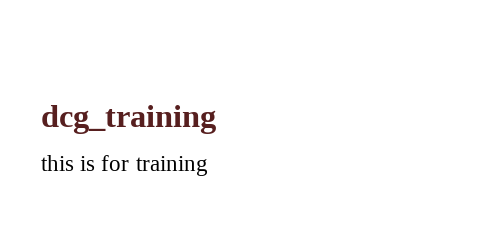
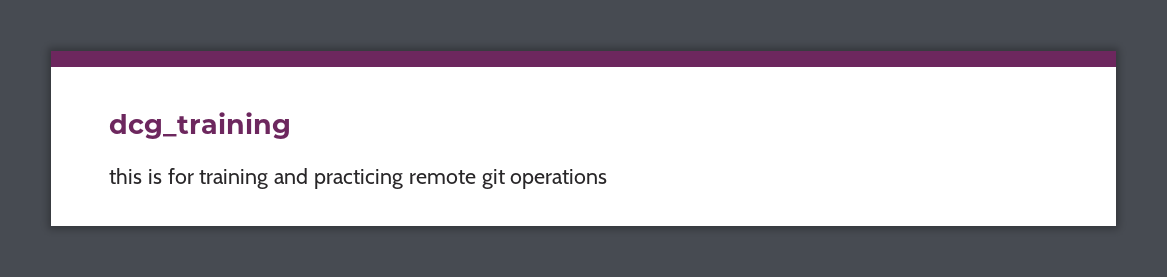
- this is for training
+ this is for training and practicing remote git operations

